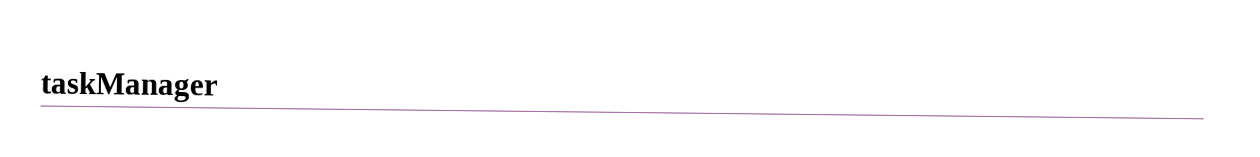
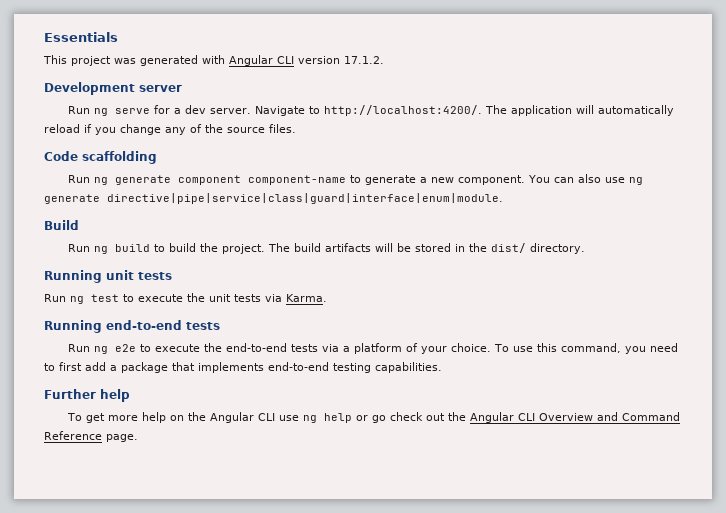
- taskManager
+ Essentials
+ This project was generated with Angular CLI version 17.1.2.
+ Development server
+ Run ng serve for a dev server. Navigate to http://localhost:4200/. The application will automatically reload if you change any of the source files.
+ Code scaffolding
+ Run ng generate component component-name to generate a new component. You can also use ng generate directive|pipe|service|class|guard|interface|enum|module.
+ Build
+ Run ng build to build the project. The build artifacts will be stored in the dist/ directory.
+ Running unit tests
+ Run ng test to execute the unit tests via Karma.
+ Running end-to-end tests
+ Run ng e2e to execute the end-to-end tests via a platform of your choice. To use this command, you need to first add a package that implements end-to-end testing capabilities.
+ Further help
+ To get more help on the Angular CLI use ng help or go check out the Angular CLI Overview and Command Reference page.

